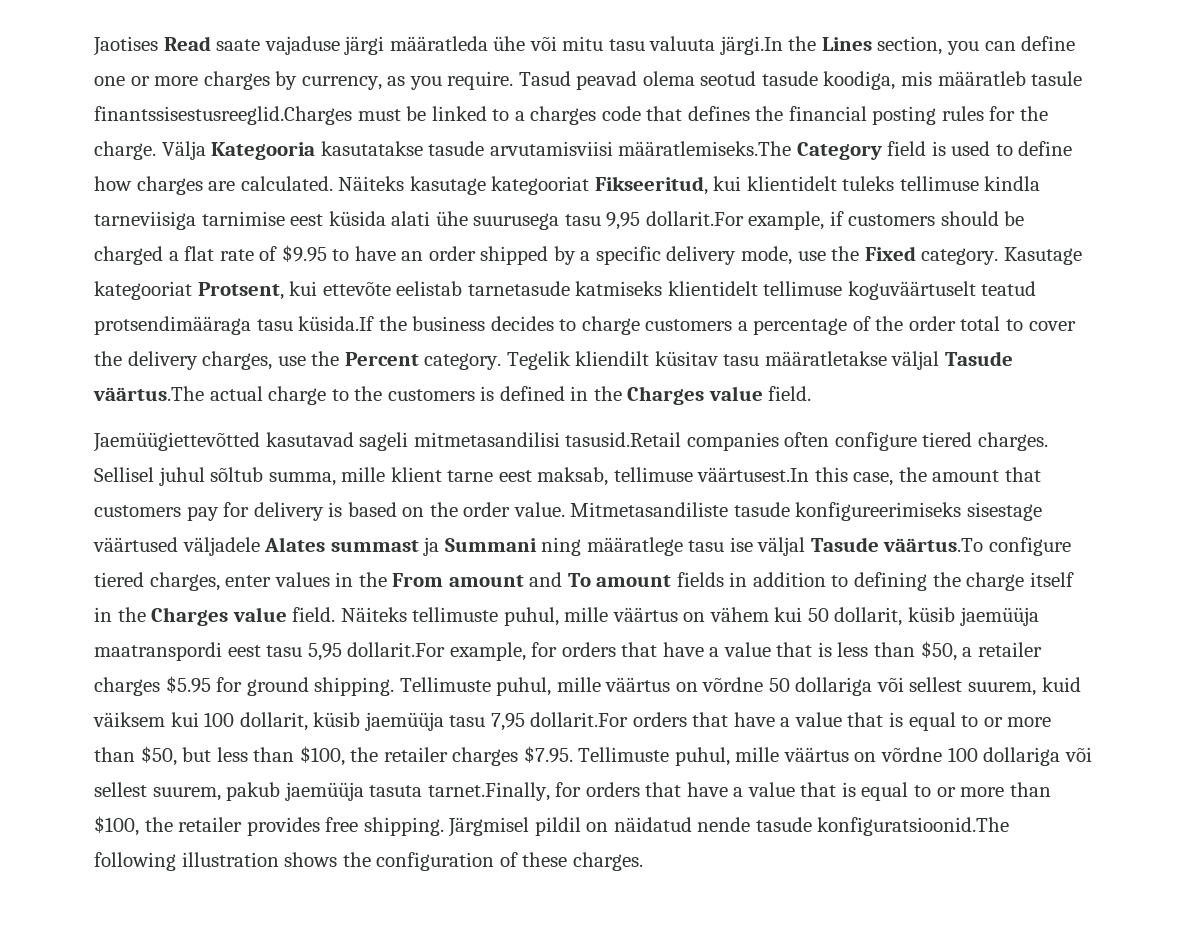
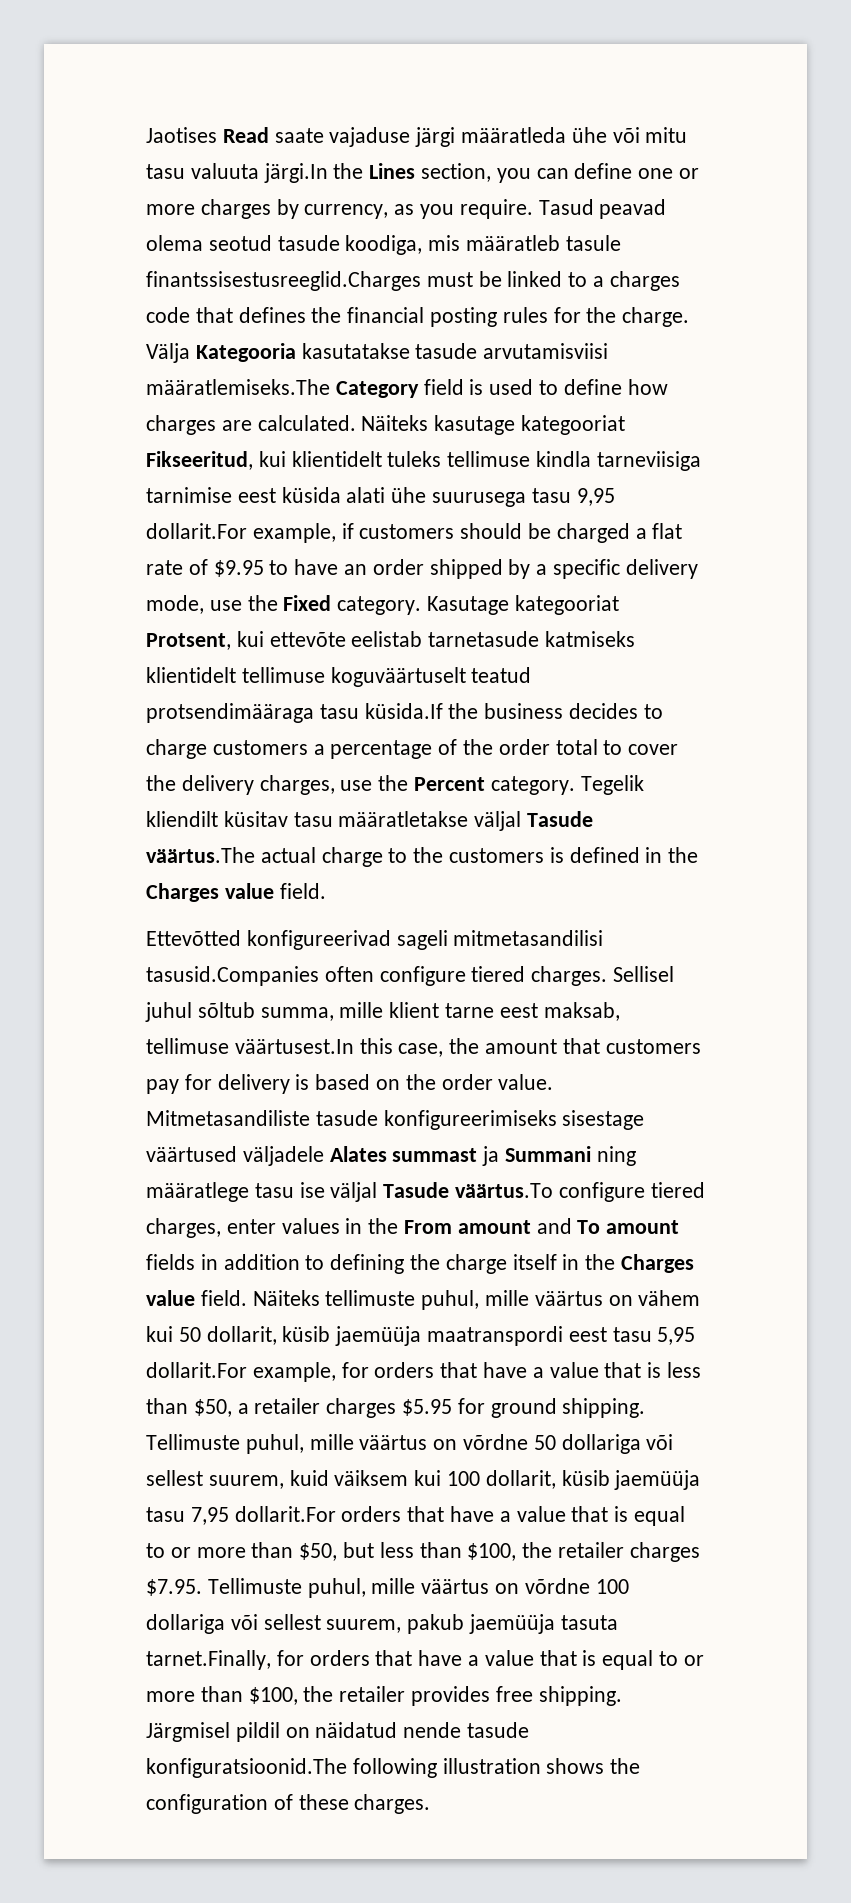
- Jaemüügiettevõtted kasutavad sageli mitmetasandilisi tasusid.Retail companies often configure tiered charges.
+ Ettevõtted konfigureerivad sageli mitmetasandilisi tasusid.Companies often configure tiered charges.

